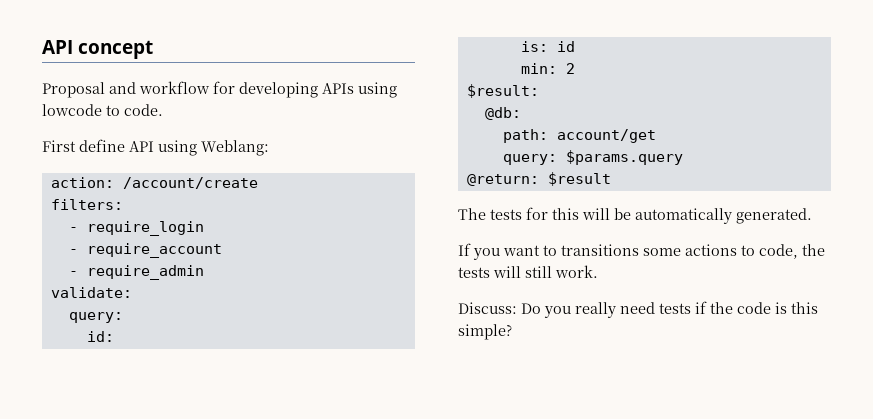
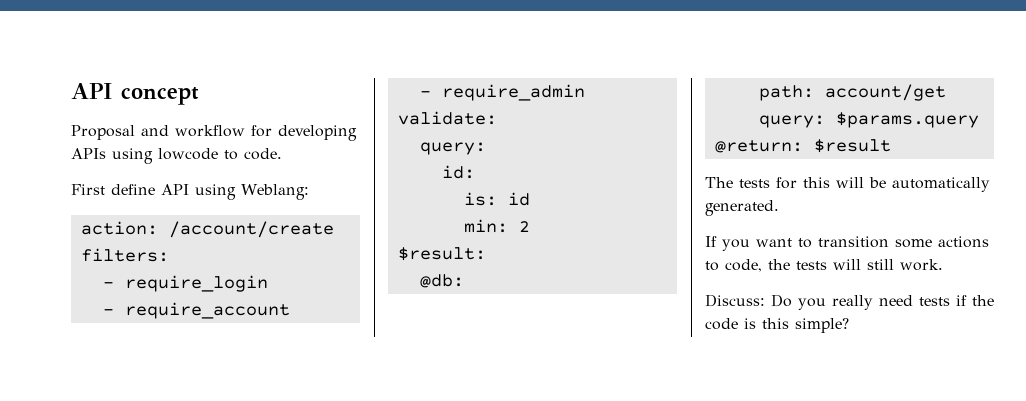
- If you want to transitions some actions to code, the tests will still work.
+ If you want to transition some actions to code, the tests will still work.

